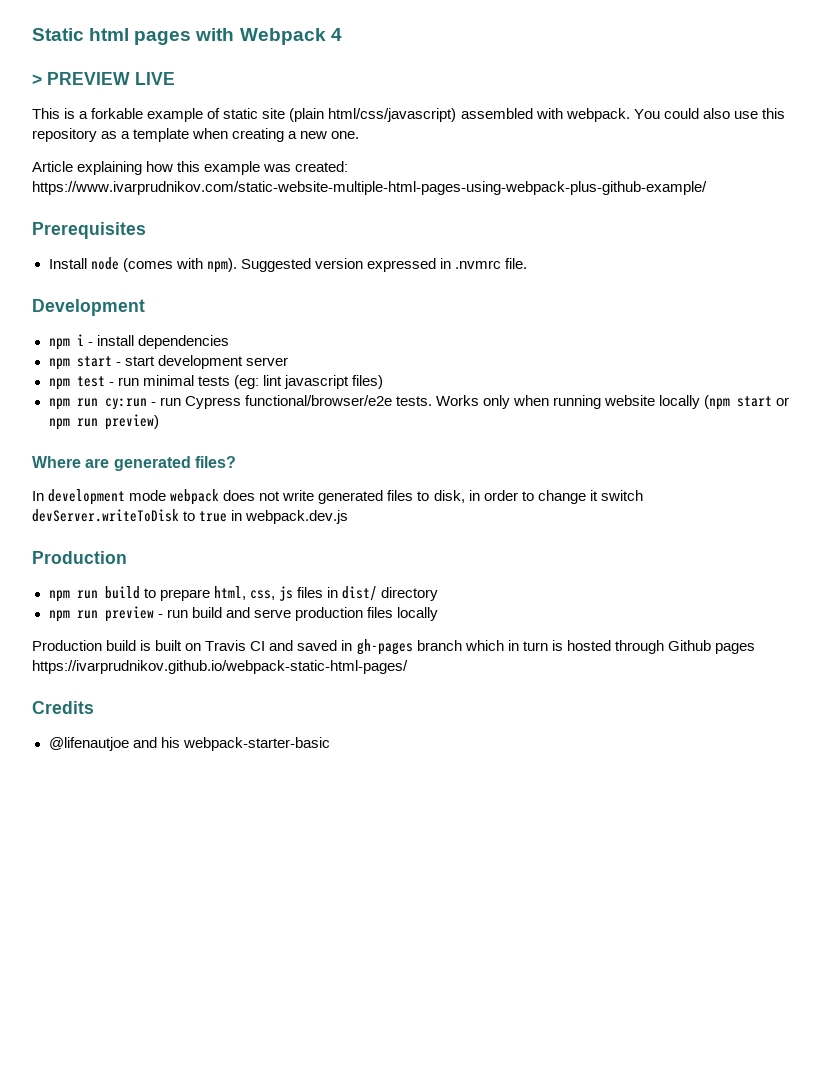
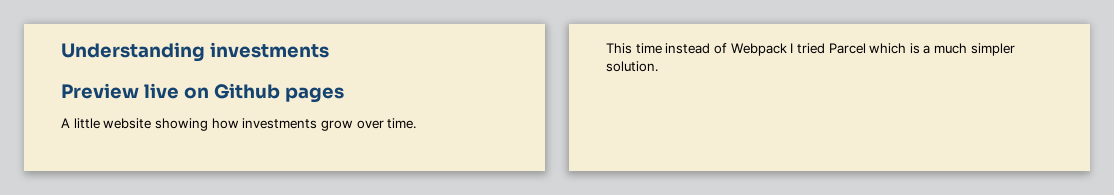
- Static html pages with Webpack 4
- > PREVIEW LIVE
- This is a forkable example of static site (plain html/css/javascript) assembled with webpack. You could also use this repository as a template when creating a new one.
- Article explaining how this example was created: https://www.ivarprudnikov.com/static-website-multiple-html-pages-using-webpack-plus-github-example/
- Prerequisites
- Install node (comes with npm). Suggested version expressed in .nvmrc file.
- Development
- npm i - install dependencies
- npm start - start development server
- npm test - run minimal tests (eg: lint javascript files)
- npm run cy:run - run Cypress functional/browser/e2e tests. Works only when running website locally (npm start or npm run preview)
- Where are generated files?
- In development mode webpack does not write generated files to disk, in order to change it switch devServer.writeToDisk to true in webpack.dev.js
- Production
- npm run build to prepare html, css, js files in dist/ directory
- npm run preview - run build and serve production files locally
- Production build is built on Travis CI and saved in gh-pages branch which in turn is hosted through Github pages https://ivarprudnikov.github.io/webpack-static-html-pages/
- Credits
- @lifenautjoe and his webpack-starter-basic
+ Understanding investments
+ Preview live on Github pages
+ A little website showing how investments grow over time.
+ This time instead of Webpack I tried Parcel which is a much simpler solution.

